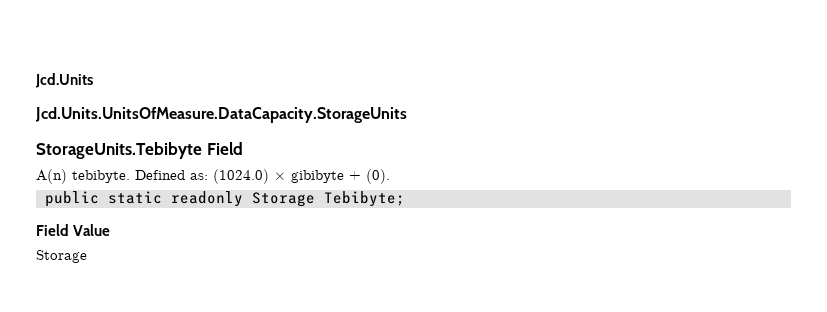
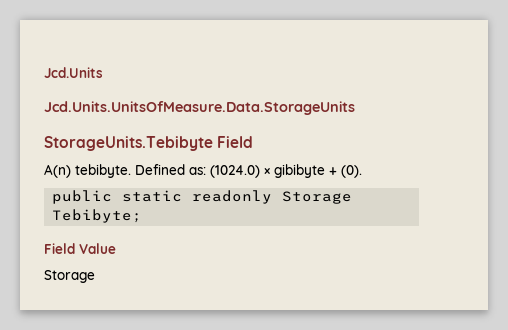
- Jcd.Units.UnitsOfMeasure.DataCapacity.StorageUnits
+ Jcd.Units.UnitsOfMeasure.Data.StorageUnits

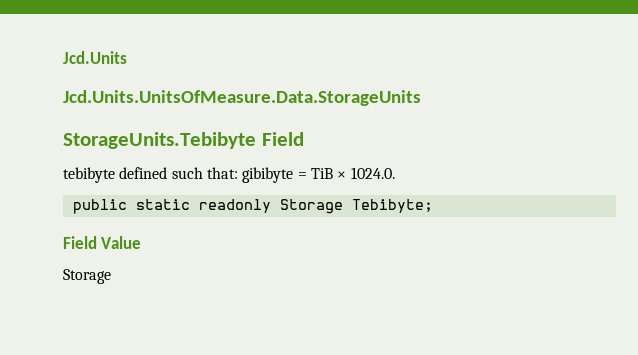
- A(n) tebibyte. Defined as: (1024.0) × gibibyte + (0).
+ tebibyte defined such that: gibibyte = TiB × 1024.0.

